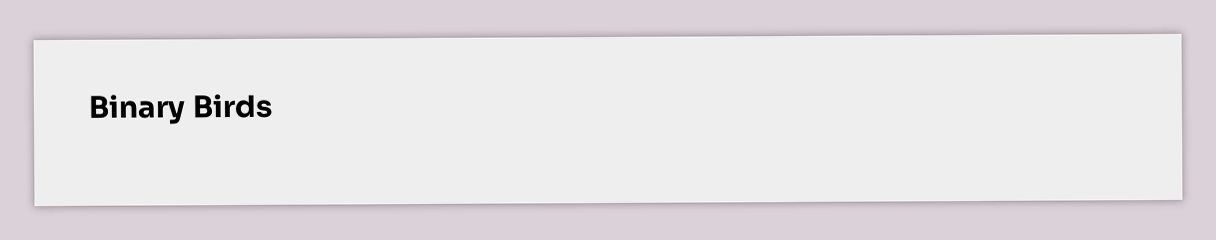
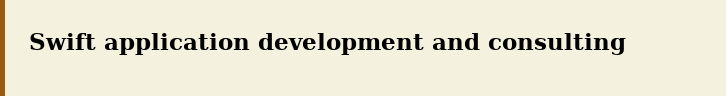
- Binary Birds
+ Swift application development and consulting

